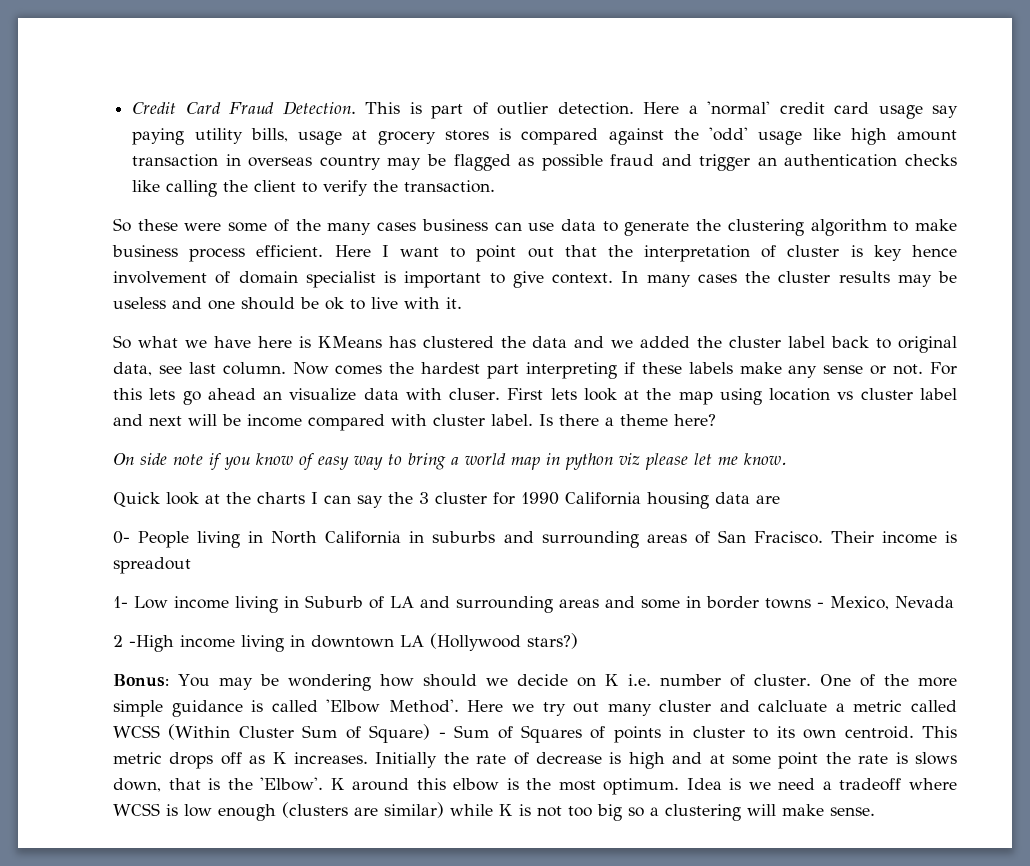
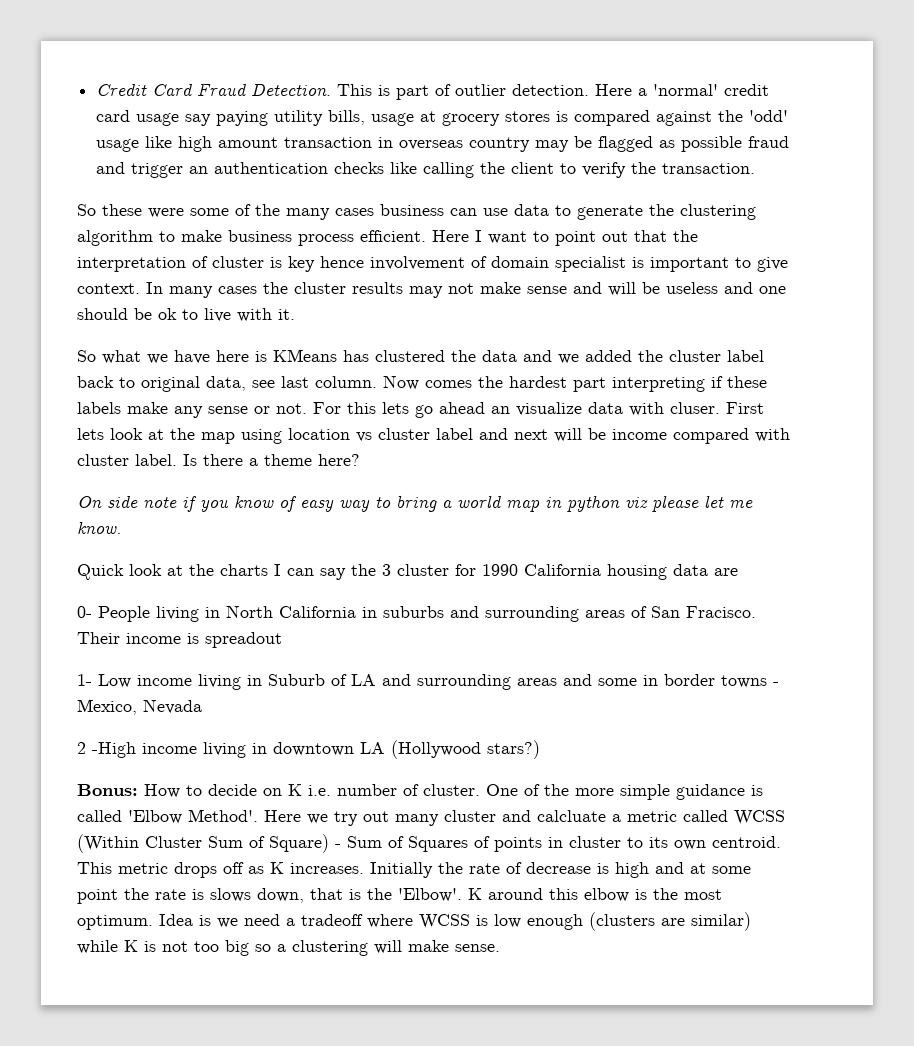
- In many cases the cluster results may be useless and one should be ok to live with it.
+ In many cases the cluster results may not make sense and will be useless and one should be ok to live with it.
- Bonus: You may be wondering how should we decide on K i.e. number of cluster.
+ Bonus: How to decide on K i.e. number of cluster.

